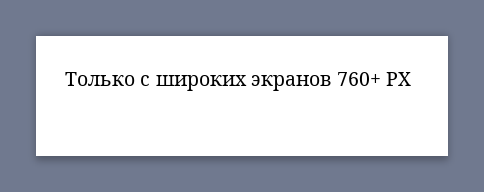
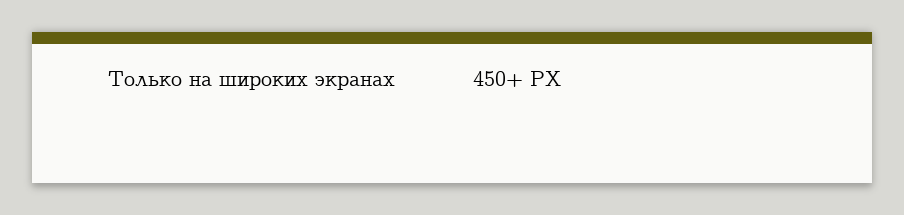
- Только с широких экранов 760+ PX
+ Только на широких экранах 450+ PX

